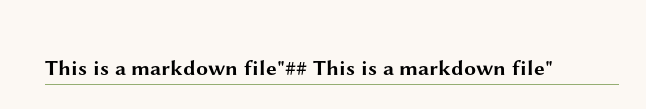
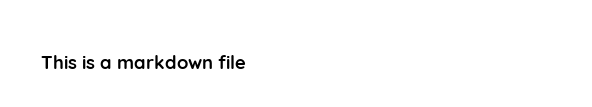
- This is a markdown file"## This is a markdown file"
+ This is a markdown file

